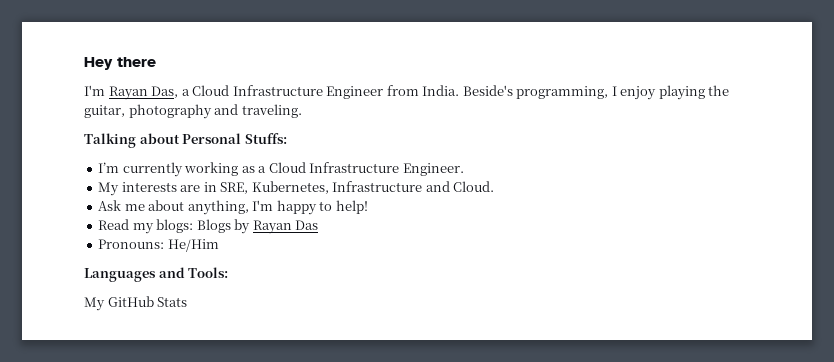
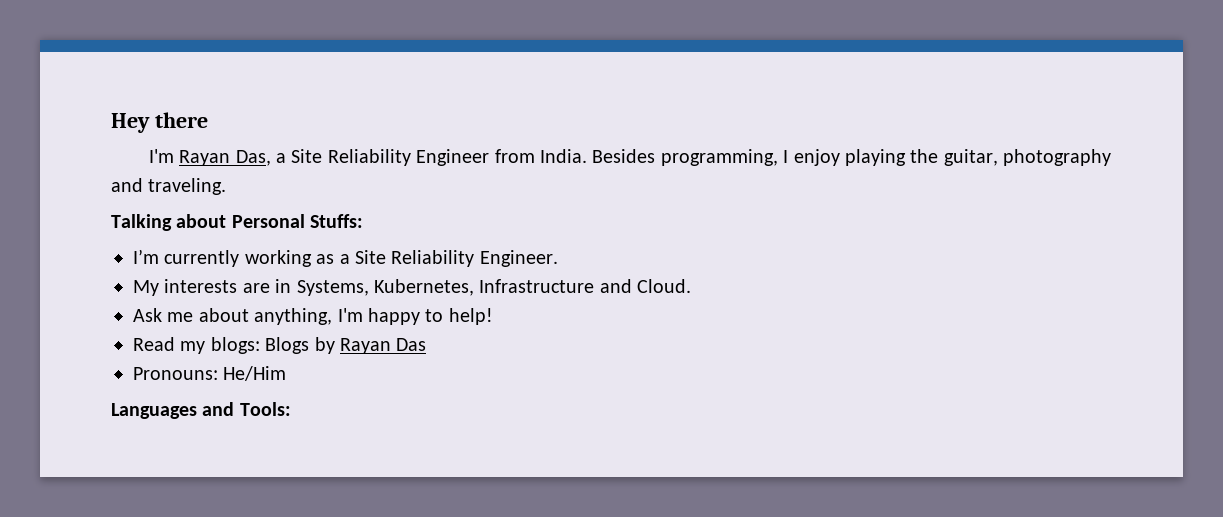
- I'm Rayan Das, a Cloud Infrastructure Engineer from India.
+ I'm Rayan Das, a Site Reliability Engineer from India.
- Beside's programming, I enjoy playing the guitar, photography and traveling.
+ Besides programming, I enjoy playing the guitar, photography and traveling.
- I’m currently working as a Cloud Infrastructure Engineer.
+ I’m currently working as a Site Reliability Engineer.
- My interests are in SRE, Kubernetes, Infrastructure and Cloud.
+ My interests are in Systems, Kubernetes, Infrastructure and Cloud.
- My GitHub Stats

